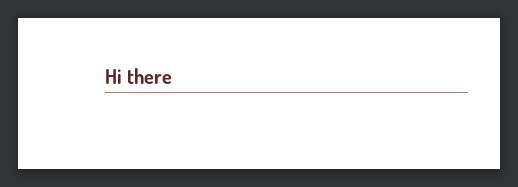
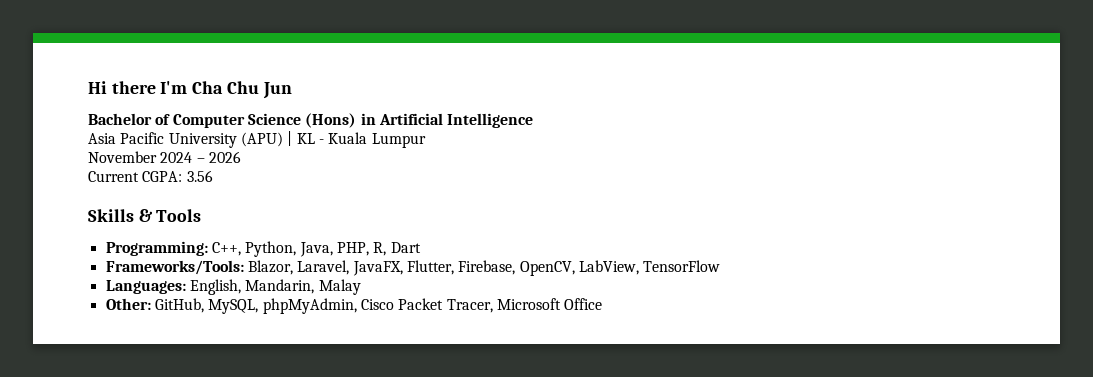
- Hi there
+ Hi there I'm Cha Chu Jun
+ Bachelor of Computer Science (Hons) in Artificial Intelligence
+ Asia Pacific University (APU) | KL - Kuala Lumpur
+ November 2024 – 2026
+ Current CGPA: 3.56
+ Skills & Tools
+ Programming: C++, Python, Java, PHP, R, Dart
+ Frameworks/Tools: Blazor, Laravel, JavaFX, Flutter, Firebase, OpenCV, LabView, TensorFlow
+ Languages: English, Mandarin, Malay
+ Other: GitHub, MySQL, phpMyAdmin, Cisco Packet Tracer, Microsoft Office

